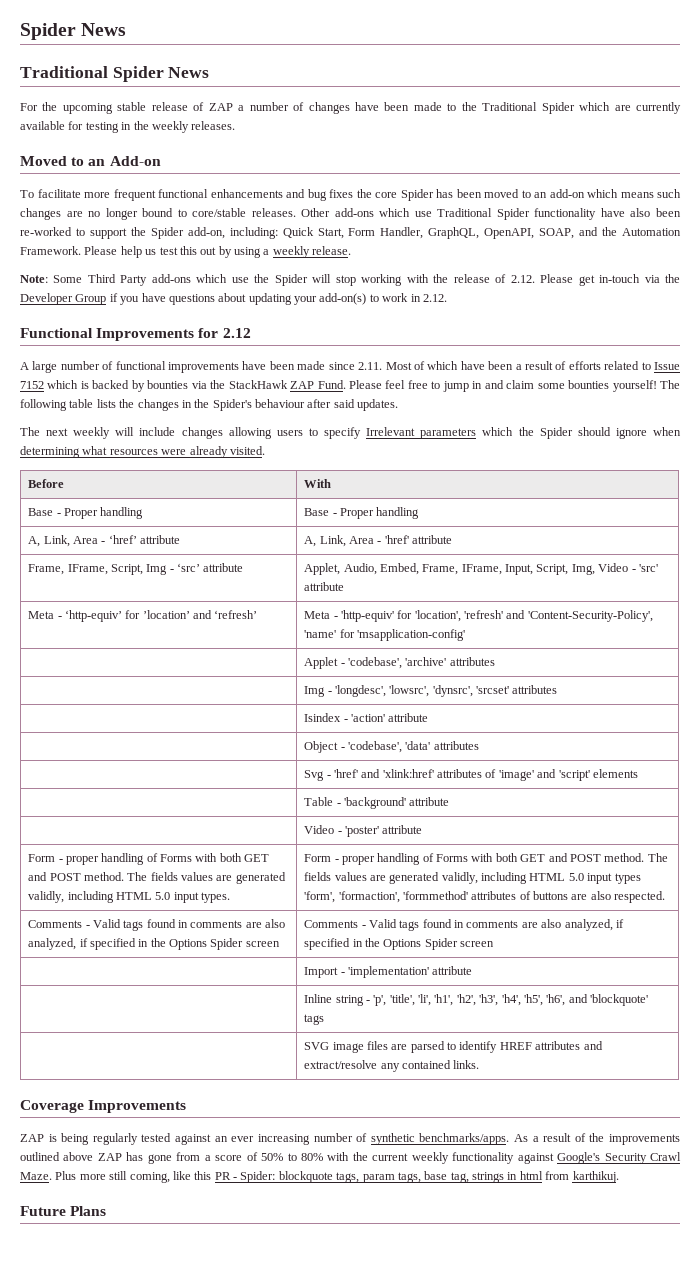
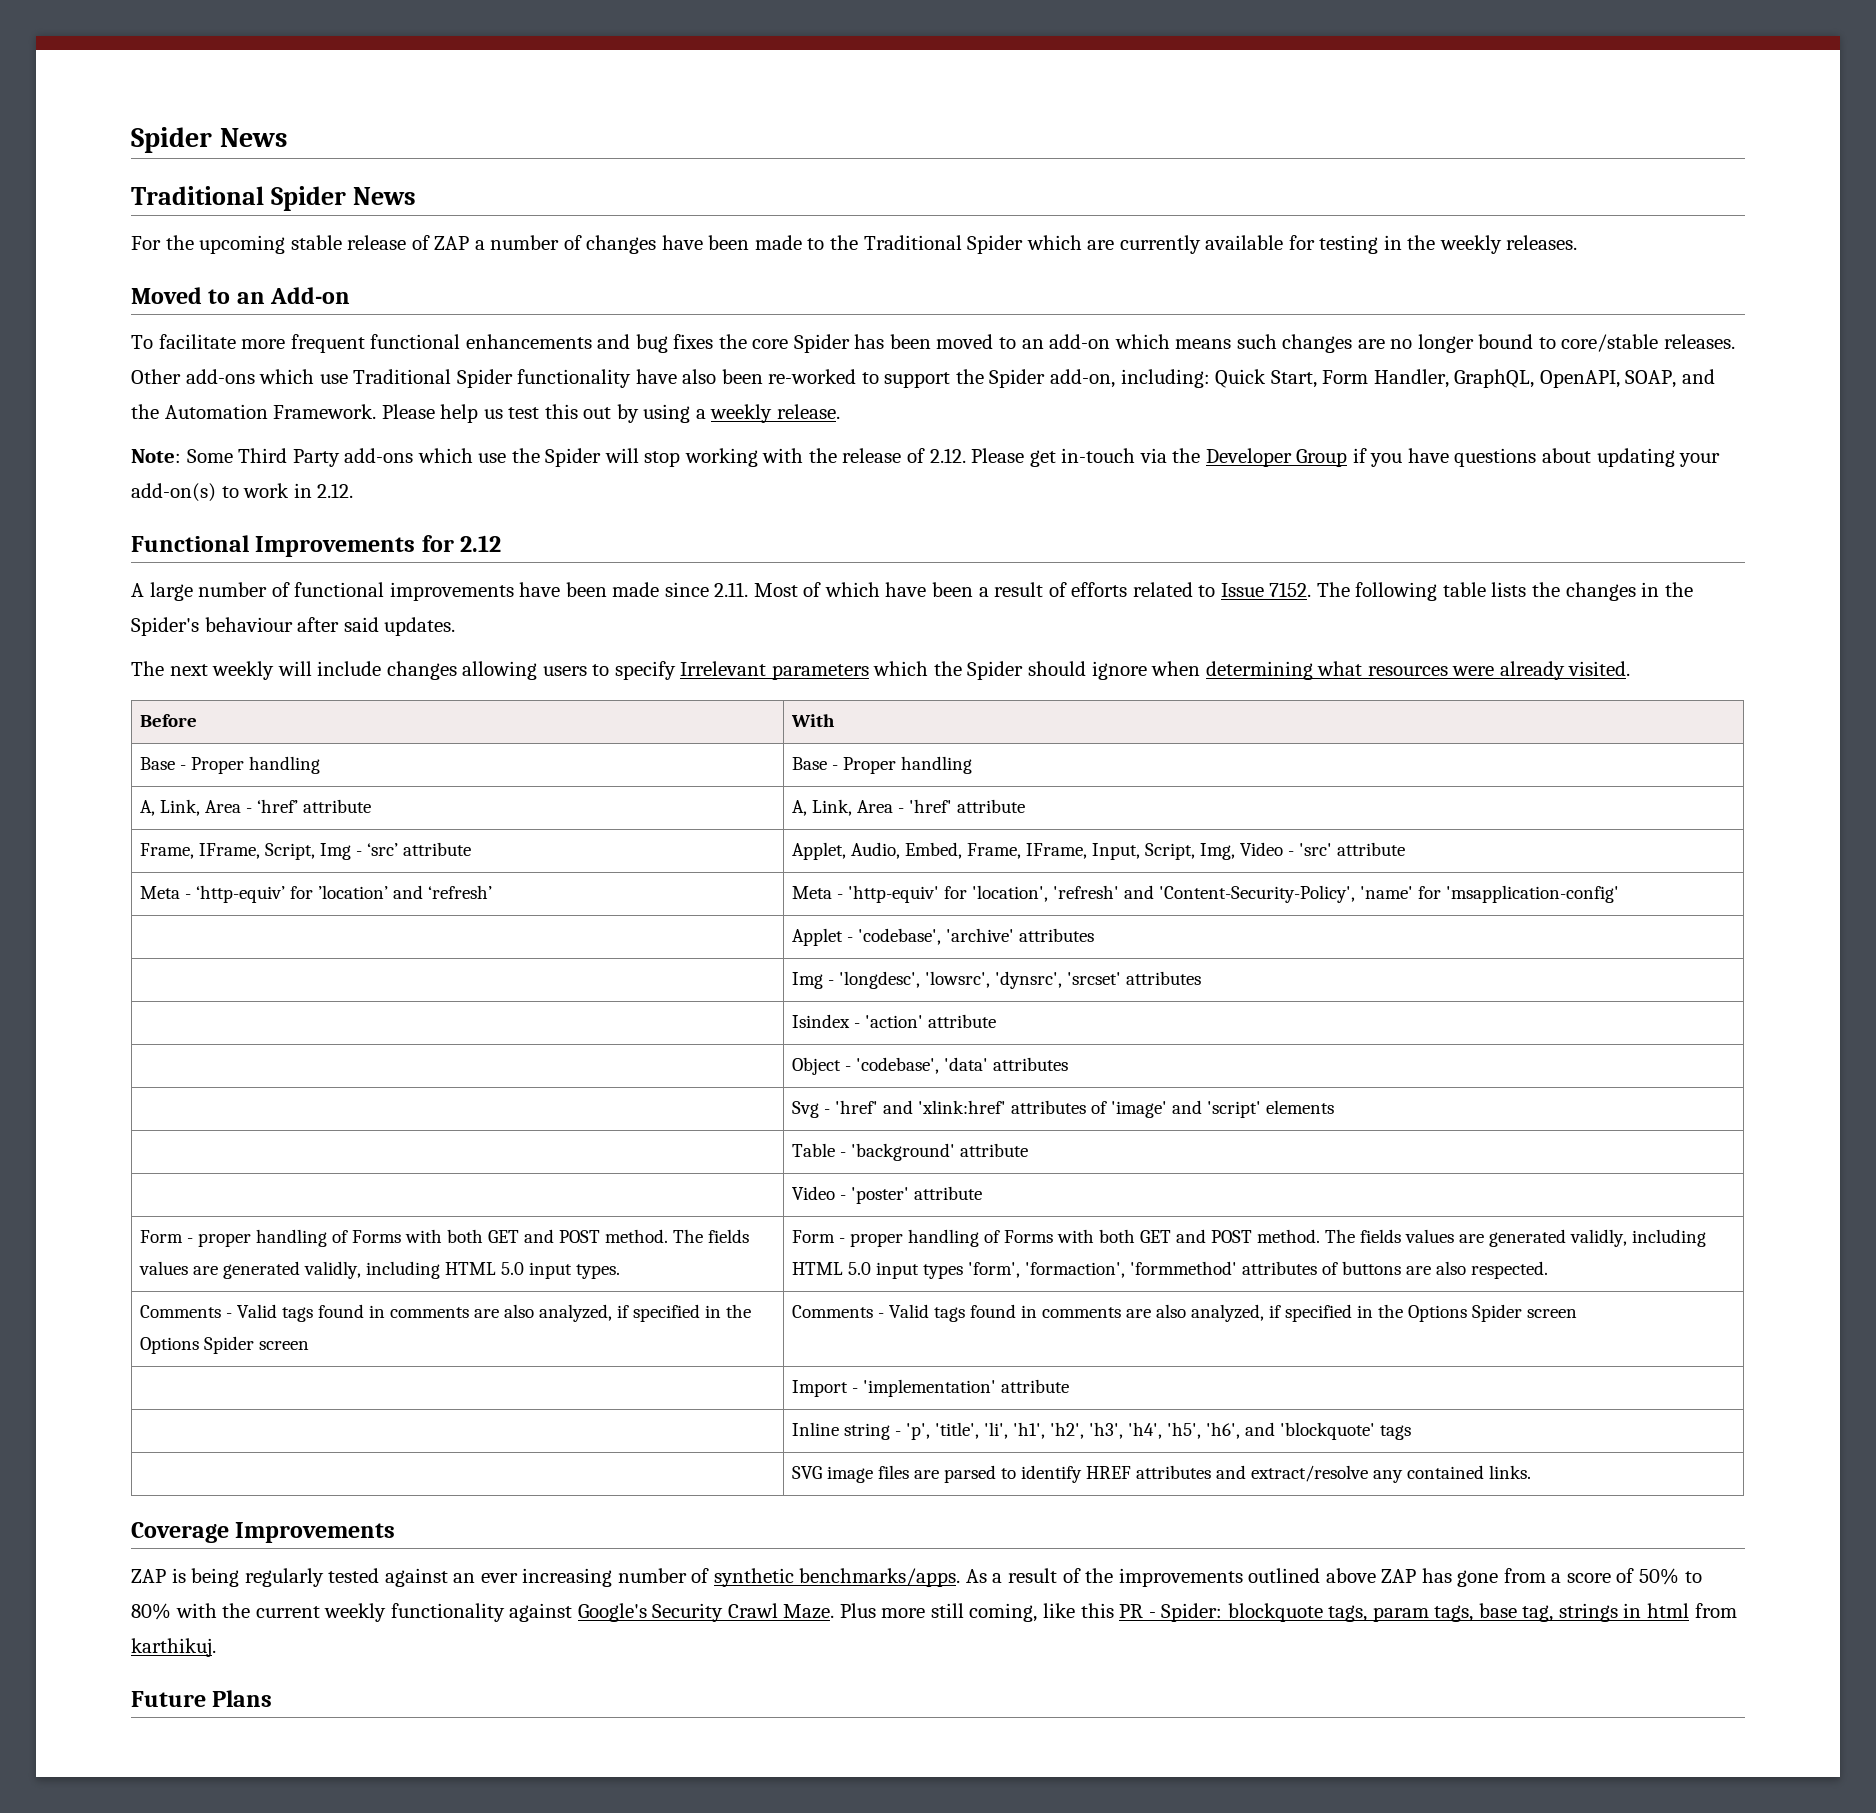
- A large number of functional improvements have been made since 2.11. Most of which have been a result of efforts related to Issue 7152 which is backed by bounties via the StackHawk ZAP Fund. Please feel free to jump in and claim some bounties yourself!
+ A large number of functional improvements have been made since 2.11. Most of which have been a result of efforts related to Issue 7152.

